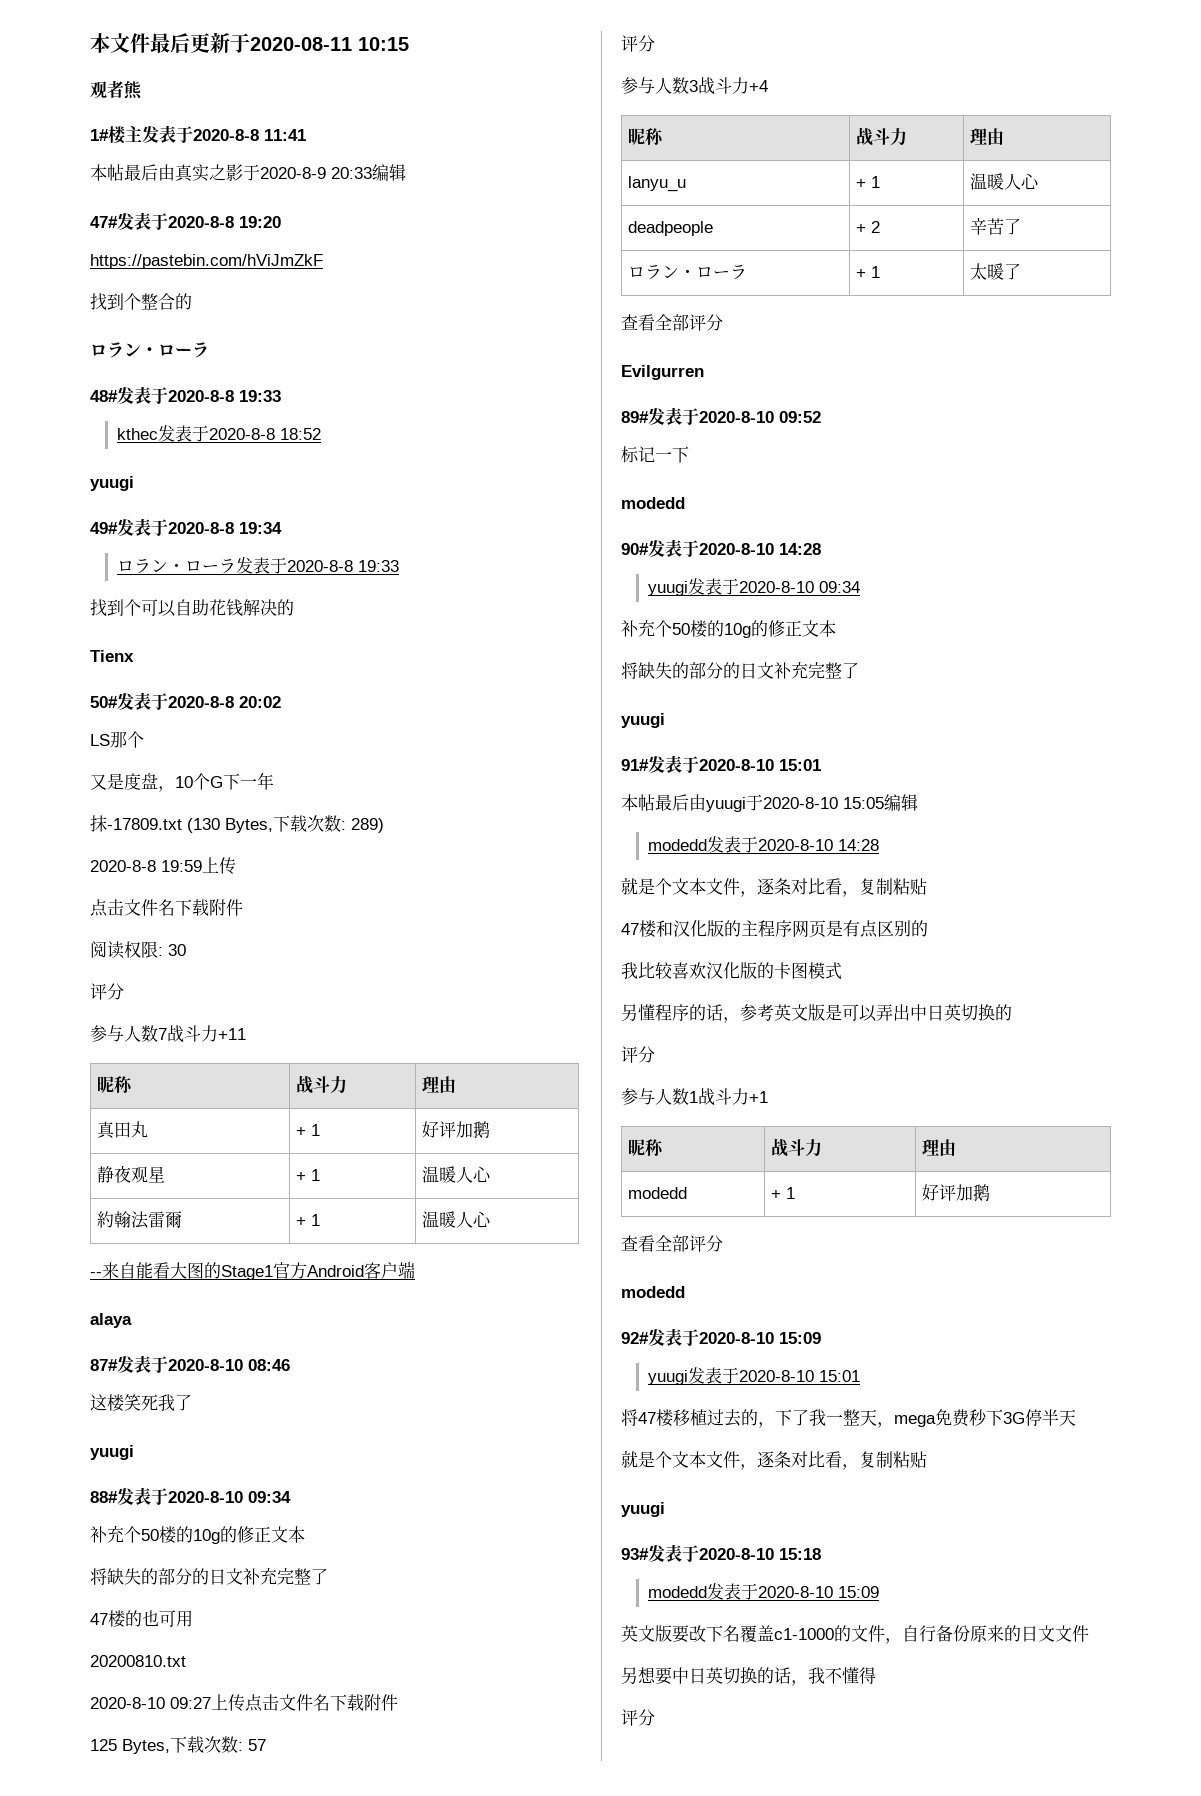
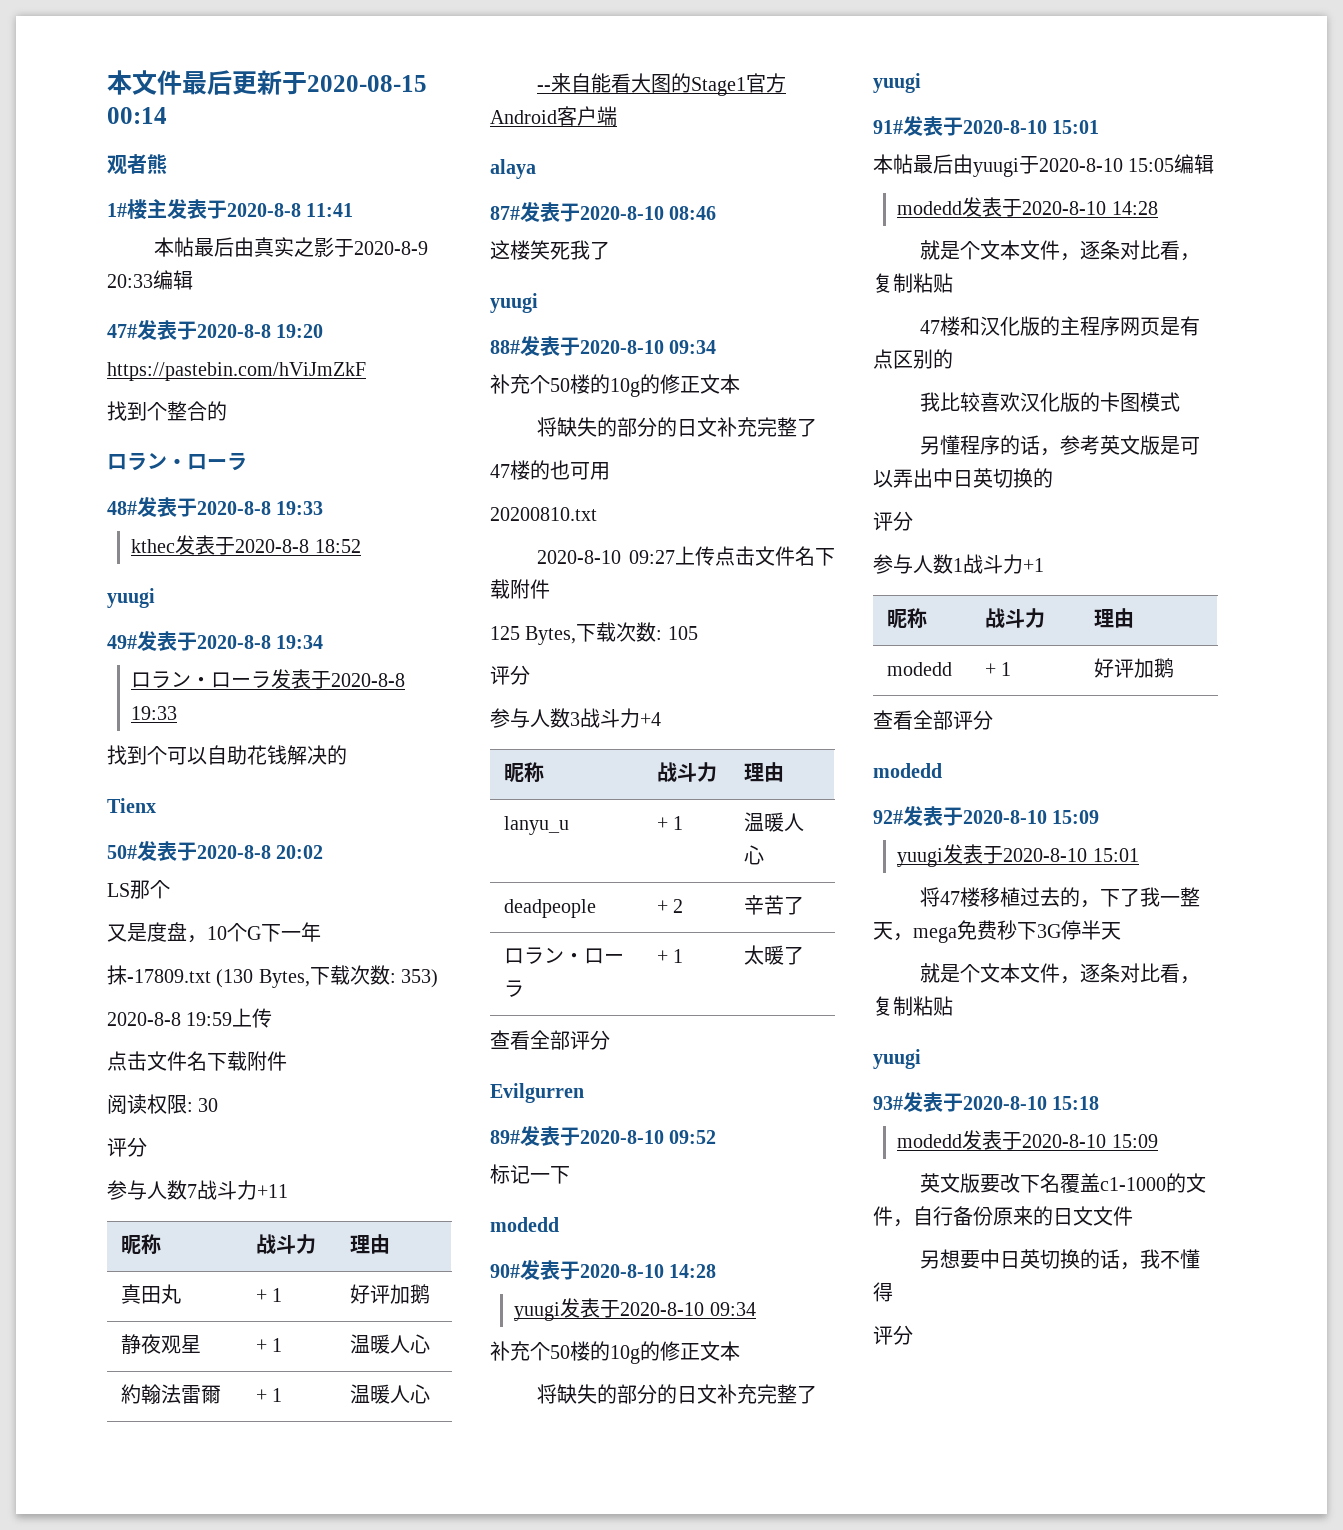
- 本文件最后更新于2020-08-11 10:15
+ 本文件最后更新于2020-08-15 00:14
- 抹-17809.txt (130 Bytes,下载次数: 289)
+ 抹-17809.txt (130 Bytes,下载次数: 353)
- 125 Bytes,下载次数: 57
+ 125 Bytes,下载次数: 105

